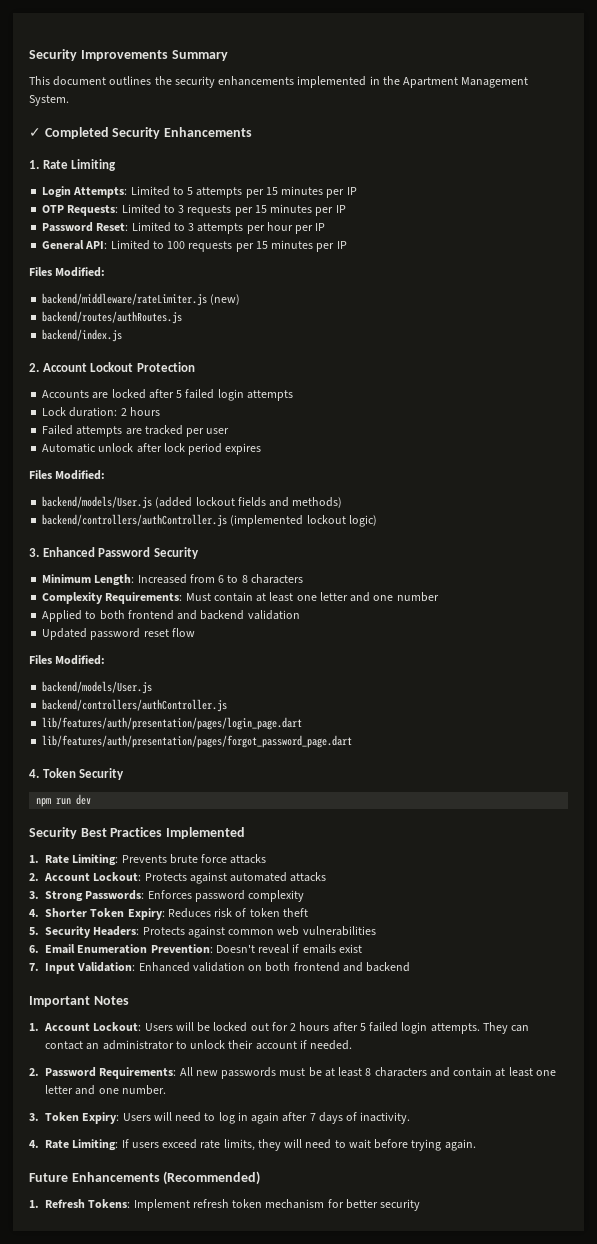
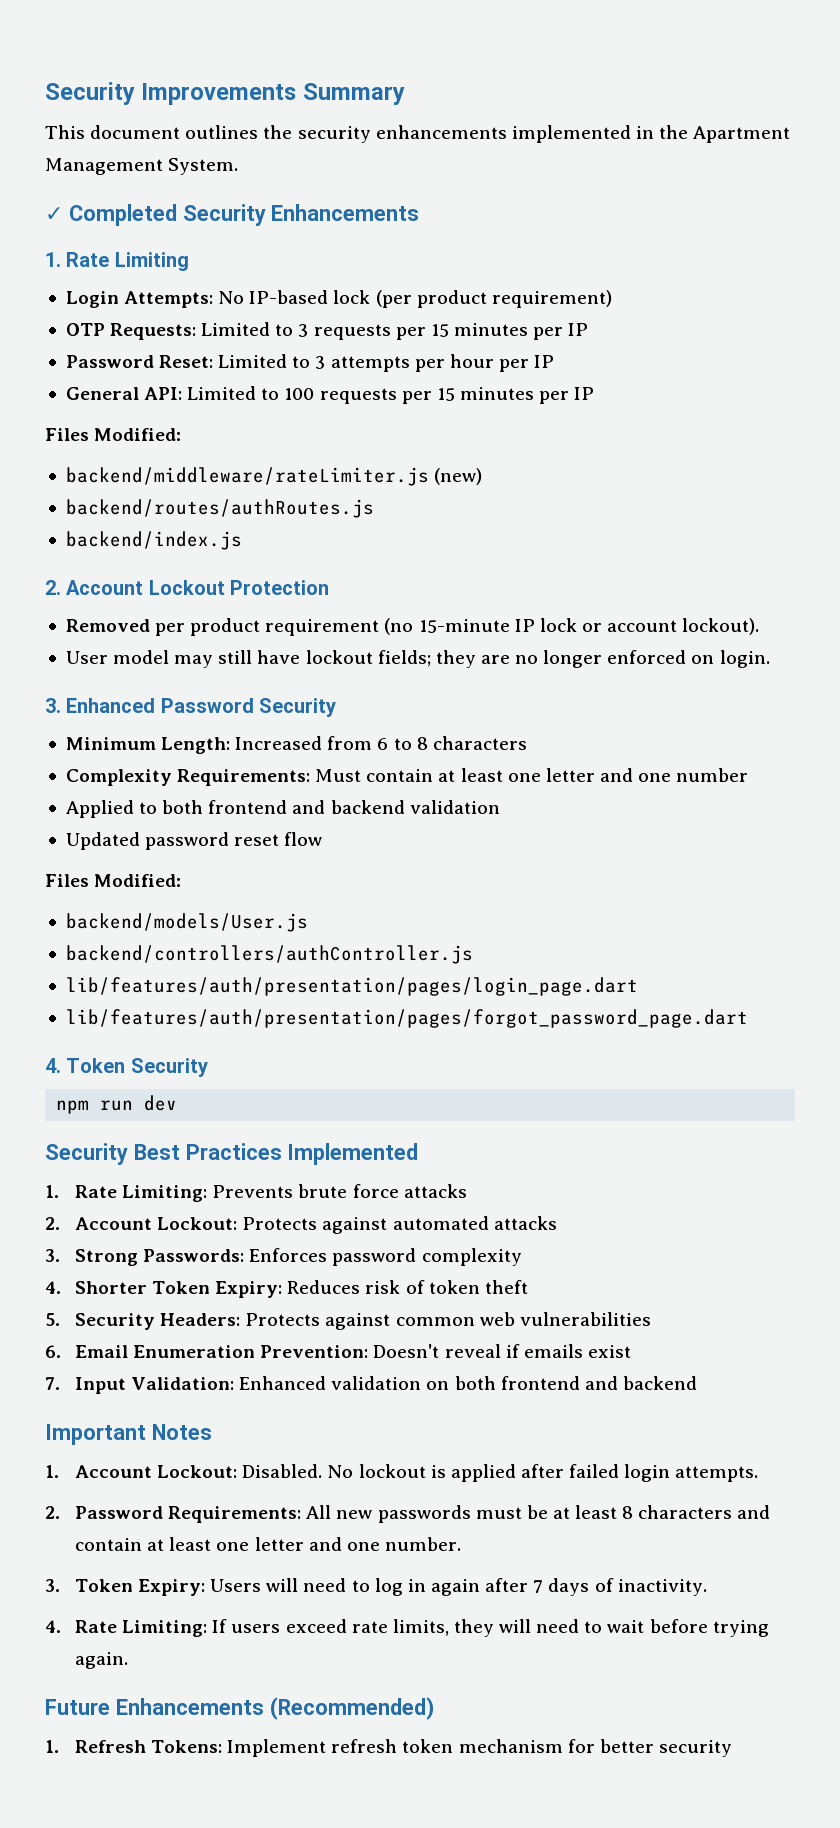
- Login Attempts: Limited to 5 attempts per 15 minutes per IP
+ Login Attempts: No IP-based lock (per product requirement)
- Accounts are locked after 5 failed login attempts
- Lock duration: 2 hours
- Failed attempts are tracked per user
- Automatic unlock after lock period expires
- Files Modified:
- backend/models/User.js (added lockout fields and methods)
- backend/controllers/authController.js (implemented lockout logic)
+ Removed per product requirement (no 15-minute IP lock or account lockout).
+ User model may still have lockout fields; they are no longer enforced on login.
- 1. Account Lockout: Users will be locked out for 2 hours after 5 failed login attempts. They can contact an administrator to unlock their account if needed.
+ 1. Account Lockout: Disabled. No lockout is applied after failed login attempts.

